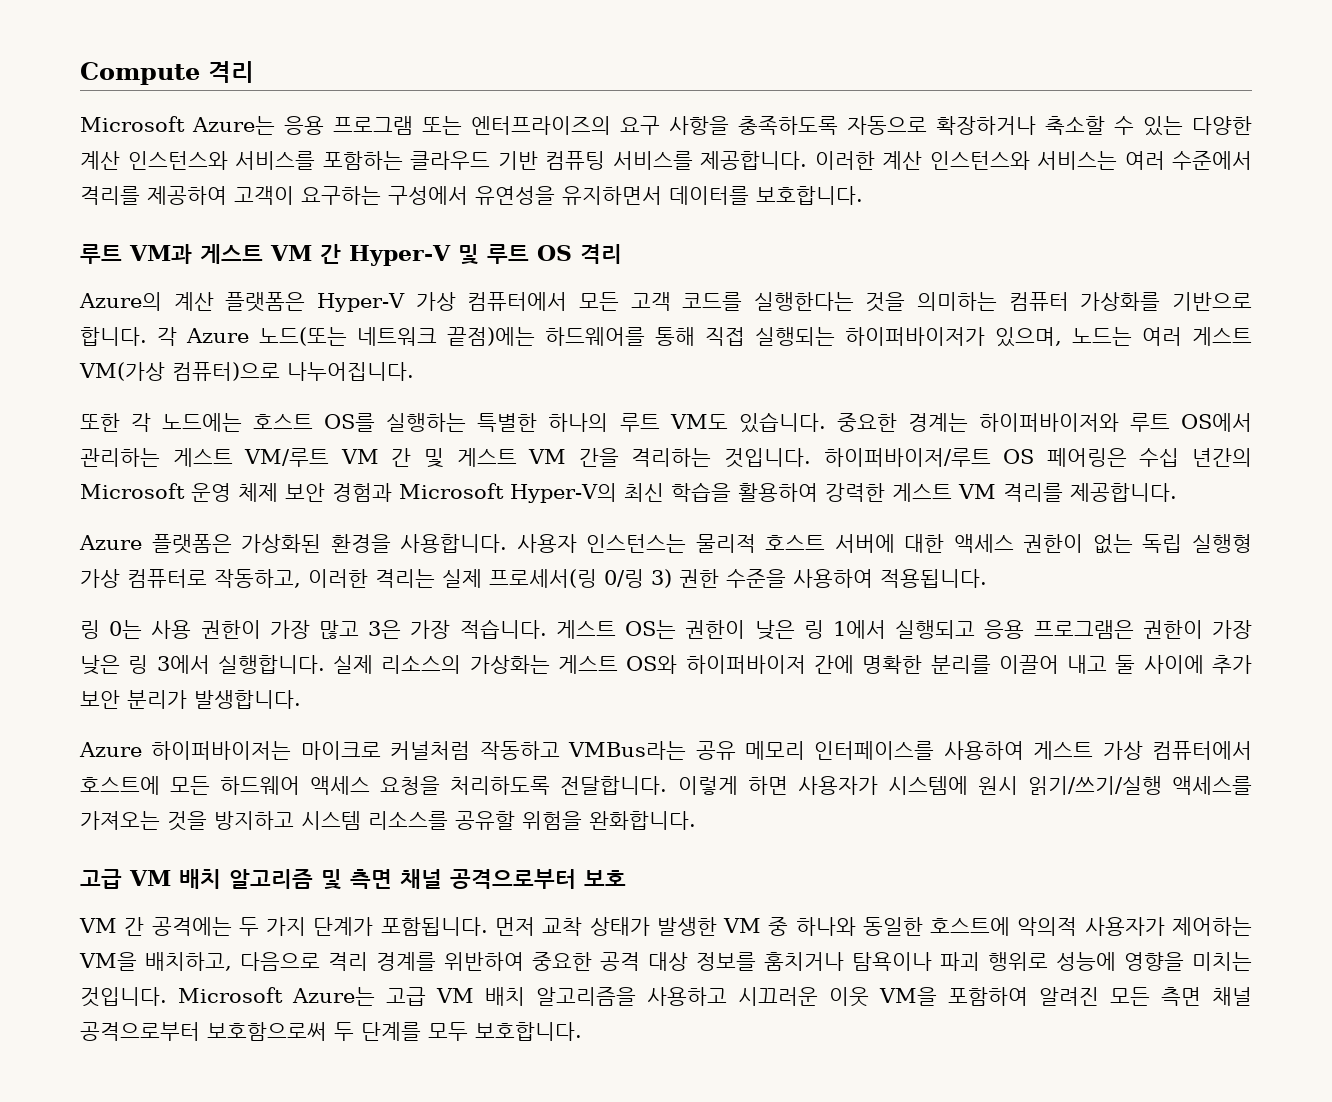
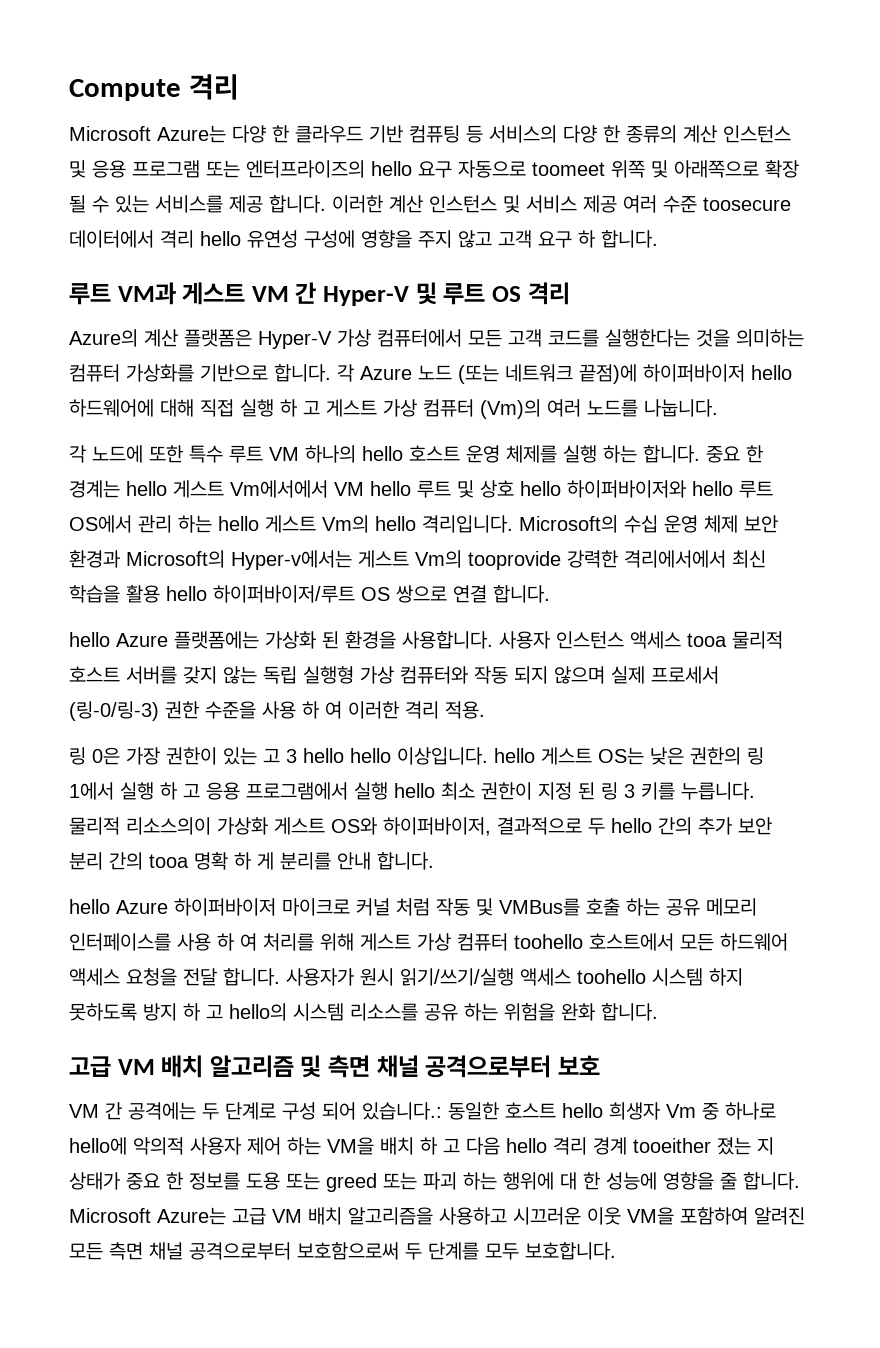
- Microsoft Azure는 응용 프로그램 또는 엔터프라이즈의 요구 사항을 충족하도록 자동으로 확장하거나 축소할 수 있는 다양한 계산 인스턴스와 서비스를 포함하는 클라우드 기반 컴퓨팅 서비스를 제공합니다. 이러한 계산 인스턴스와 서비스는 여러 수준에서 격리를 제공하여 고객이 요구하는 구성에서 유연성을 유지하면서 데이터를 보호합니다.
+ Microsoft Azure는 다양 한 클라우드 기반 컴퓨팅 등 서비스의 다양 한 종류의 계산 인스턴스 및 응용 프로그램 또는 엔터프라이즈의 hello 요구 자동으로 toomeet 위쪽 및 아래쪽으로 확장 될 수 있는 서비스를 제공 합니다. 이러한 계산 인스턴스 및 서비스 제공 여러 수준 toosecure 데이터에서 격리 hello 유연성 구성에 영향을 주지 않고 고객 요구 하 합니다.
- 각 Azure 노드(또는 네트워크 끝점)에는 하드웨어를 통해 직접 실행되는 하이퍼바이저가 있으며, 노드는 여러 게스트 VM(가상 컴퓨터)으로 나누어집니다.
- 또한 각 노드에는 호스트 OS를 실행하는 특별한 하나의 루트 VM도 있습니다. 중요한 경계는 하이퍼바이저와 루트 OS에서 관리하는 게스트 VM/루트 VM 간 및 게스트 VM 간을 격리하는 것입니다. 하이퍼바이저/루트 OS 페어링은 수십 년간의 Microsoft 운영 체제 보안 경험과 Microsoft Hyper-V의 최신 학습을 활용하여 강력한 게스트 VM 격리를 제공합니다.
- Azure 플랫폼은 가상화된 환경을 사용합니다. 사용자 인스턴스는 물리적 호스트 서버에 대한 액세스 권한이 없는 독립 실행형 가상 컴퓨터로 작동하고, 이러한 격리는 실제 프로세서(링 0/링 3) 권한 수준을 사용하여 적용됩니다.
- 링 0는 사용 권한이 가장 많고 3은 가장 적습니다. 게스트 OS는 권한이 낮은 링 1에서 실행되고 응용 프로그램은 권한이 가장 낮은 링 3에서 실행합니다. 실제 리소스의 가상화는 게스트 OS와 하이퍼바이저 간에 명확한 분리를 이끌어 내고 둘 사이에 추가 보안 분리가 발생합니다.
- Azure 하이퍼바이저는 마이크로 커널처럼 작동하고 VMBus라는 공유 메모리 인터페이스를 사용하여 게스트 가상 컴퓨터에서 호스트에 모든 하드웨어 액세스 요청을 처리하도록 전달합니다. 이렇게 하면 사용자가 시스템에 원시 읽기/쓰기/실행 액세스를 가져오는 것을 방지하고 시스템 리소스를 공유할 위험을 완화합니다.
+ 각 Azure 노드 (또는 네트워크 끝점)에 하이퍼바이저 hello 하드웨어에 대해 직접 실행 하 고 게스트 가상 컴퓨터 (Vm)의 여러 노드를 나눕니다.
+ 각 노드에 또한 특수 루트 VM 하나의 hello 호스트 운영 체제를 실행 하는 합니다. 중요 한 경계는 hello 게스트 Vm에서에서 VM hello 루트 및 상호 hello 하이퍼바이저와 hello 루트 OS에서 관리 하는 hello 게스트 Vm의 hello 격리입니다. Microsoft의 수십 운영 체제 보안 환경과 Microsoft의 Hyper-v에서는 게스트 Vm의 tooprovide 강력한 격리에서에서 최신 학습을 활용 hello 하이퍼바이저/루트 OS 쌍으로 연결 합니다.
+ hello Azure 플랫폼에는 가상화 된 환경을 사용합니다. 사용자 인스턴스 액세스 tooa 물리적 호스트 서버를 갖지 않는 독립 실행형 가상 컴퓨터와 작동 되지 않으며 실제 프로세서 (링-0/링-3) 권한 수준을 사용 하 여 이러한 격리 적용.
+ 링 0은 가장 권한이 있는 고 3 hello hello 이상입니다. hello 게스트 OS는 낮은 권한의 링 1에서 실행 하 고 응용 프로그램에서 실행 hello 최소 권한이 지정 된 링 3 키를 누릅니다. 물리적 리소스의이 가상화 게스트 OS와 하이퍼바이저, 결과적으로 두 hello 간의 추가 보안 분리 간의 tooa 명확 하 게 분리를 안내 합니다.
+ hello Azure 하이퍼바이저 마이크로 커널 처럼 작동 및 VMBus를 호출 하는 공유 메모리 인터페이스를 사용 하 여 처리를 위해 게스트 가상 컴퓨터 toohello 호스트에서 모든 하드웨어 액세스 요청을 전달 합니다. 사용자가 원시 읽기/쓰기/실행 액세스 toohello 시스템 하지 못하도록 방지 하 고 hello의 시스템 리소스를 공유 하는 위험을 완화 합니다.
- VM 간 공격에는 두 가지 단계가 포함됩니다. 먼저 교착 상태가 발생한 VM 중 하나와 동일한 호스트에 악의적 사용자가 제어하는 VM을 배치하고, 다음으로 격리 경계를 위반하여 중요한 공격 대상 정보를 훔치거나 탐욕이나 파괴 행위로 성능에 영향을 미치는 것입니다.
+ VM 간 공격에는 두 단계로 구성 되어 있습니다.: 동일한 호스트 hello 희생자 Vm 중 하나로 hello에 악의적 사용자 제어 하는 VM을 배치 하 고 다음 hello 격리 경계 tooeither 졌는 지 상태가 중요 한 정보를 도용 또는 greed 또는 파괴 하는 행위에 대 한 성능에 영향을 줄 합니다.

